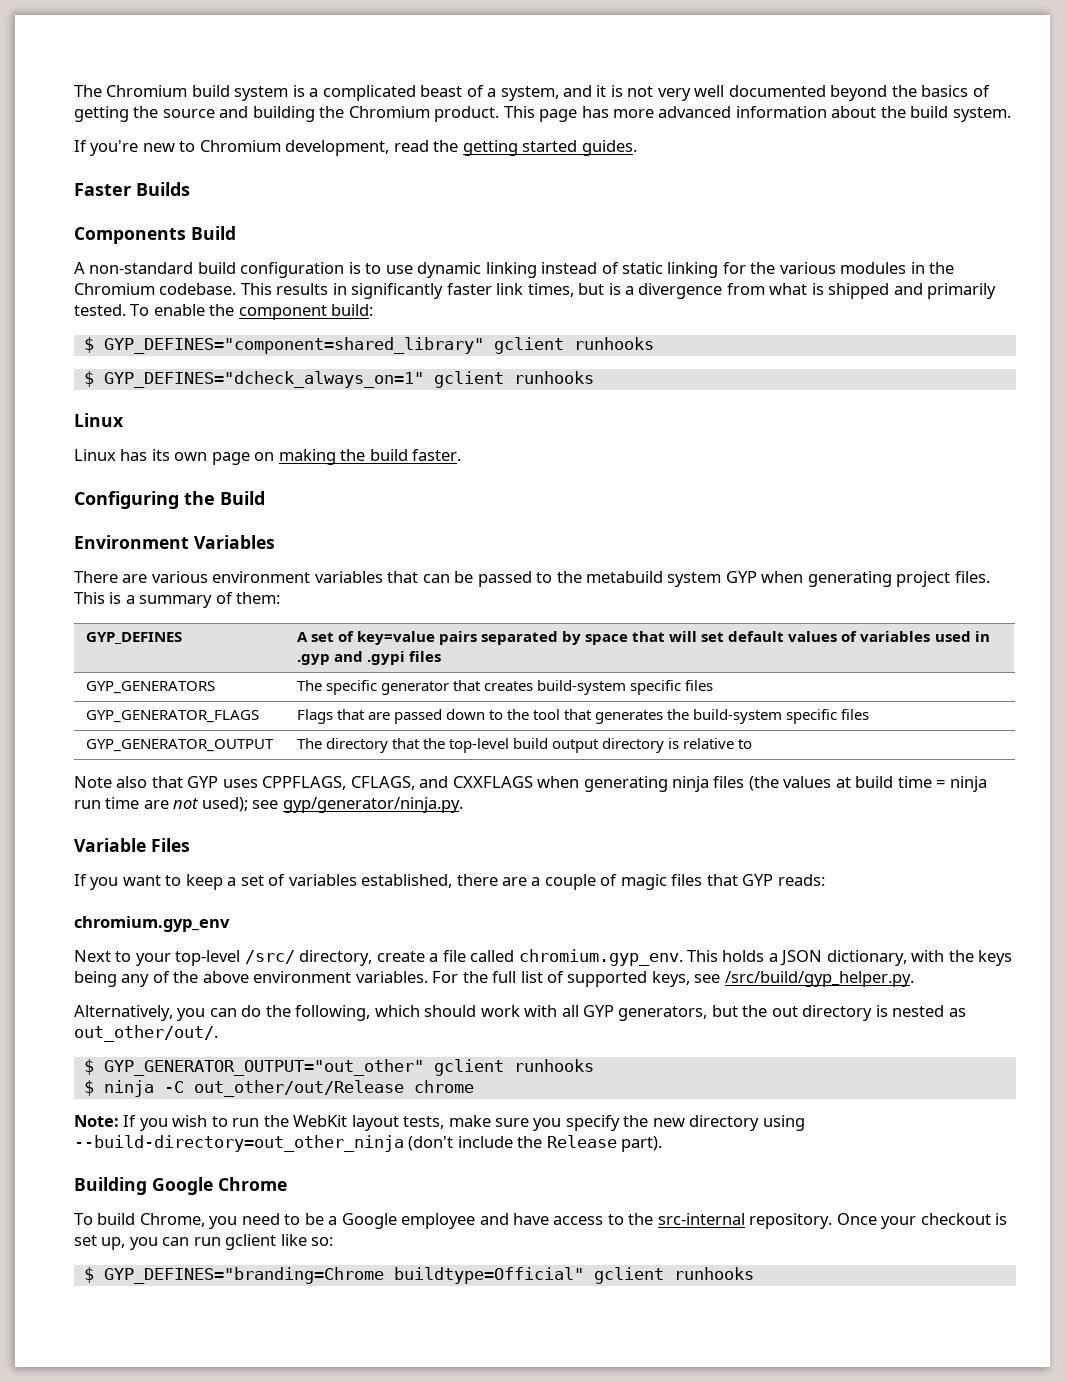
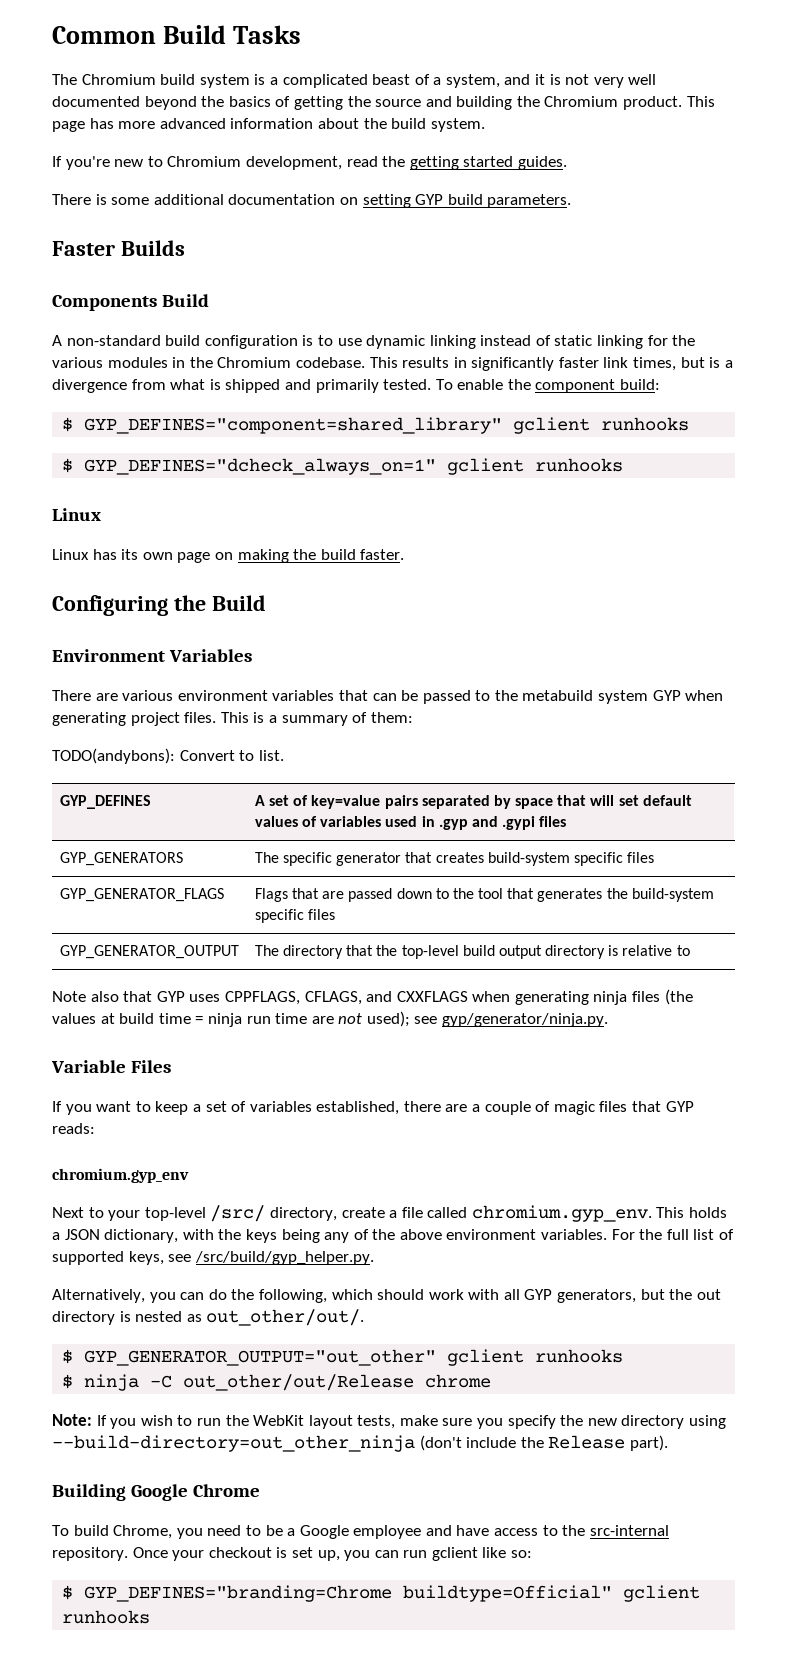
+ Common Build Tasks
+ There is some additional documentation on setting GYP build parameters.
+ TODO(andybons): Convert to list.

